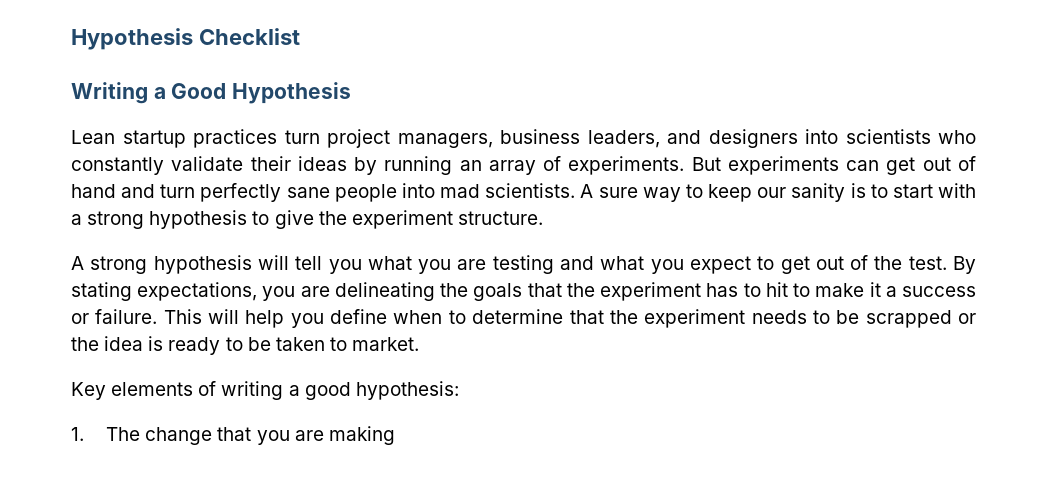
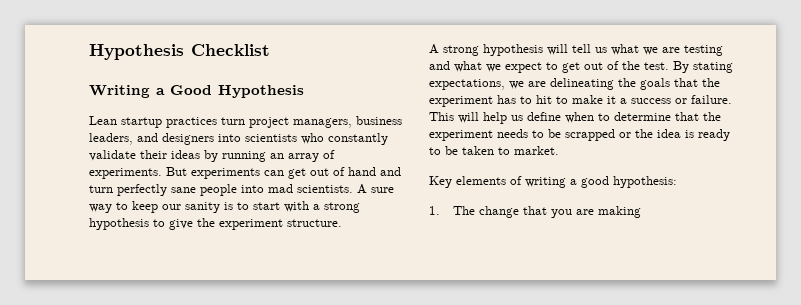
- A strong hypothesis will tell you what you are testing and what you expect to get out of the test.
+ A strong hypothesis will tell us what we are testing and what we expect to get out of the test.
- By stating expectations, you are delineating the goals that the experiment has to hit to make it a success or failure.
+ By stating expectations, we are delineating the goals that the experiment has to hit to make it a success or failure.
- This will help you define when to determine that the experiment needs to be scrapped or the idea is ready to be taken to market.
+ This will help us define when to determine that the experiment needs to be scrapped or the idea is ready to be taken to market.

